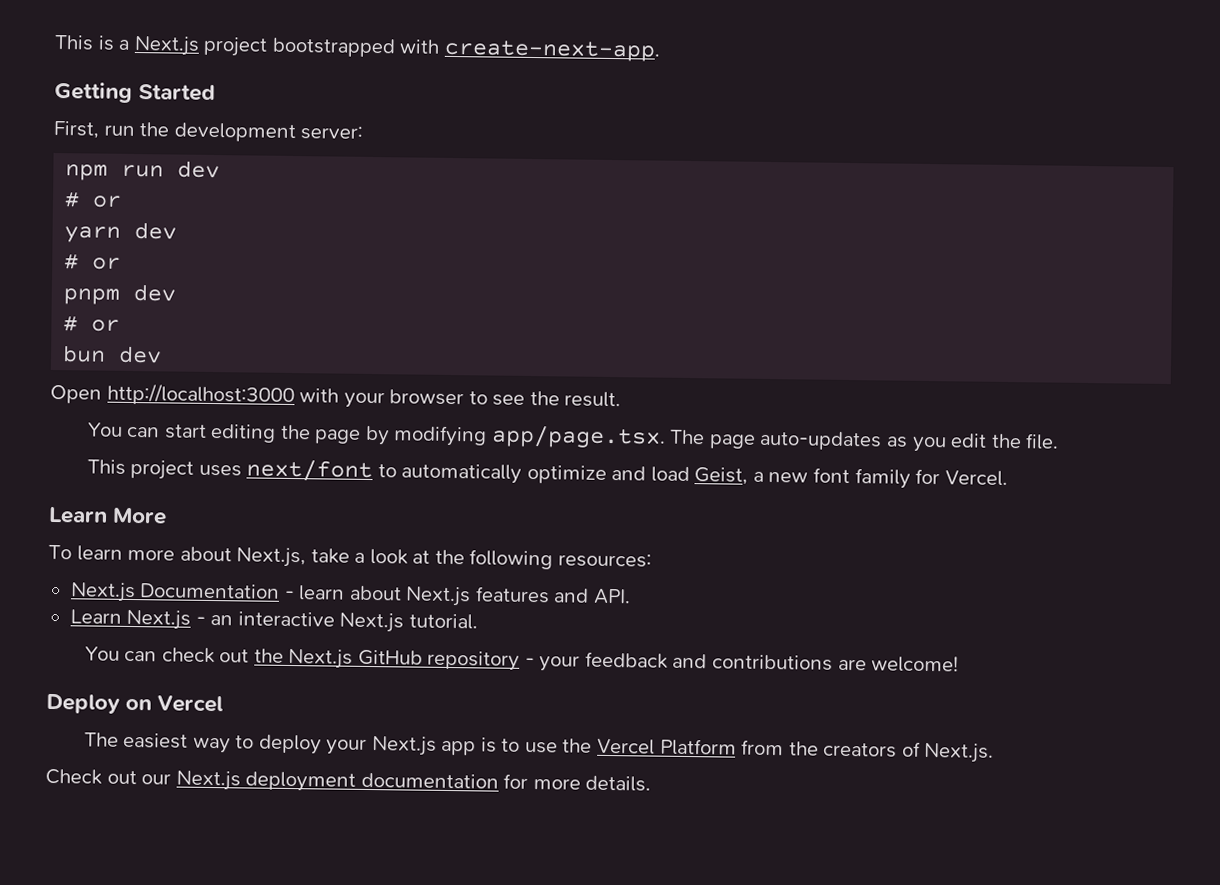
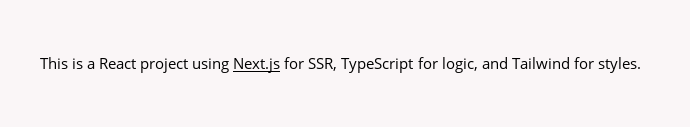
- This is a Next.js project bootstrapped with create-next-app.
- Getting Started
- First, run the development server:
- npm run dev
- # or
- yarn dev
- # or
- pnpm dev
- # or
- bun dev
- Open http://localhost:3000 with your browser to see the result.
- You can start editing the page by modifying app/page.tsx. The page auto-updates as you edit the file.
- This project uses next/font to automatically optimize and load Geist, a new font family for Vercel.
- Learn More
- To learn more about Next.js, take a look at the following resources:
- Next.js Documentation - learn about Next.js features and API.
- Learn Next.js - an interactive Next.js tutorial.
- You can check out the Next.js GitHub repository - your feedback and contributions are welcome!
- Deploy on Vercel
- The easiest way to deploy your Next.js app is to use the Vercel Platform from the creators of Next.js.
- Check out our Next.js deployment documentation for more details.
+ This is a React project using Next.js for SSR, TypeScript for logic, and Tailwind for styles.

